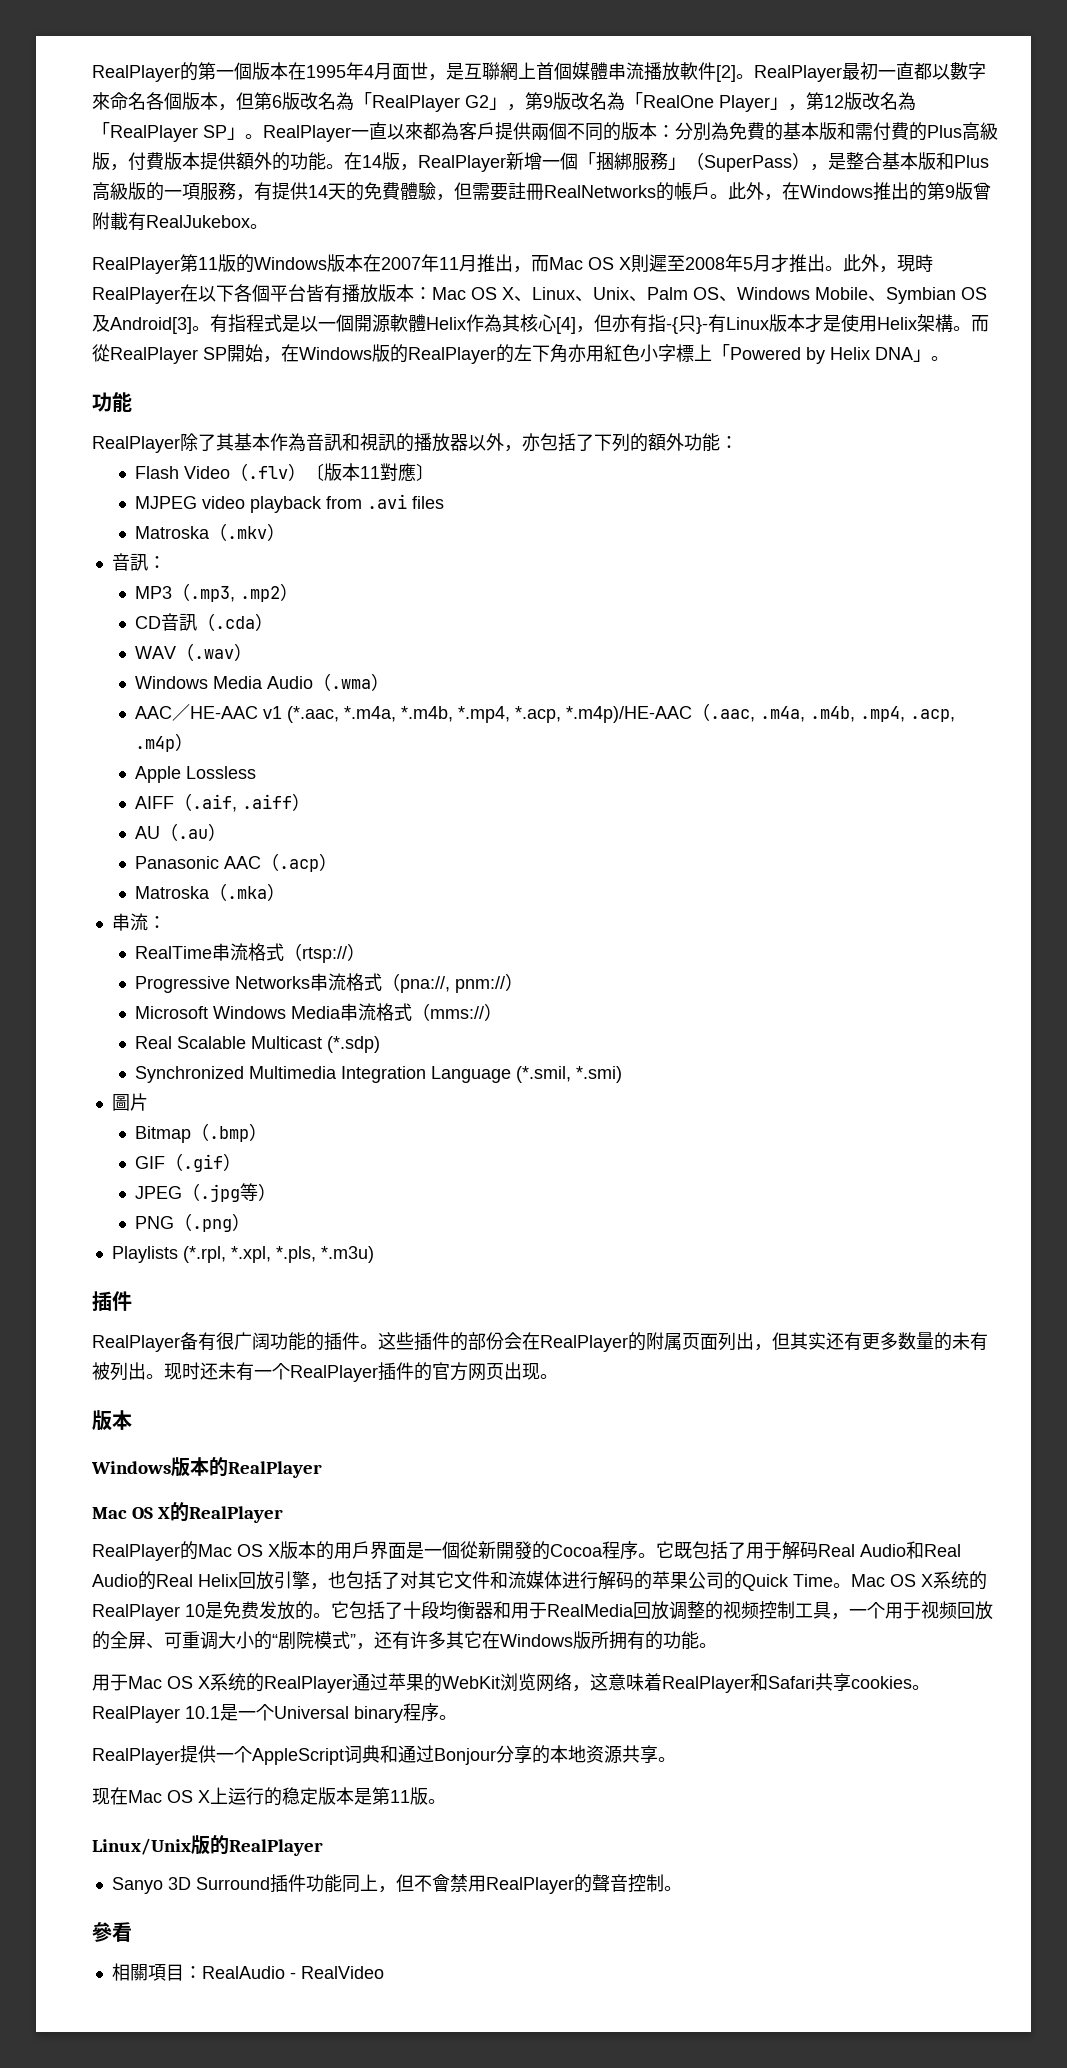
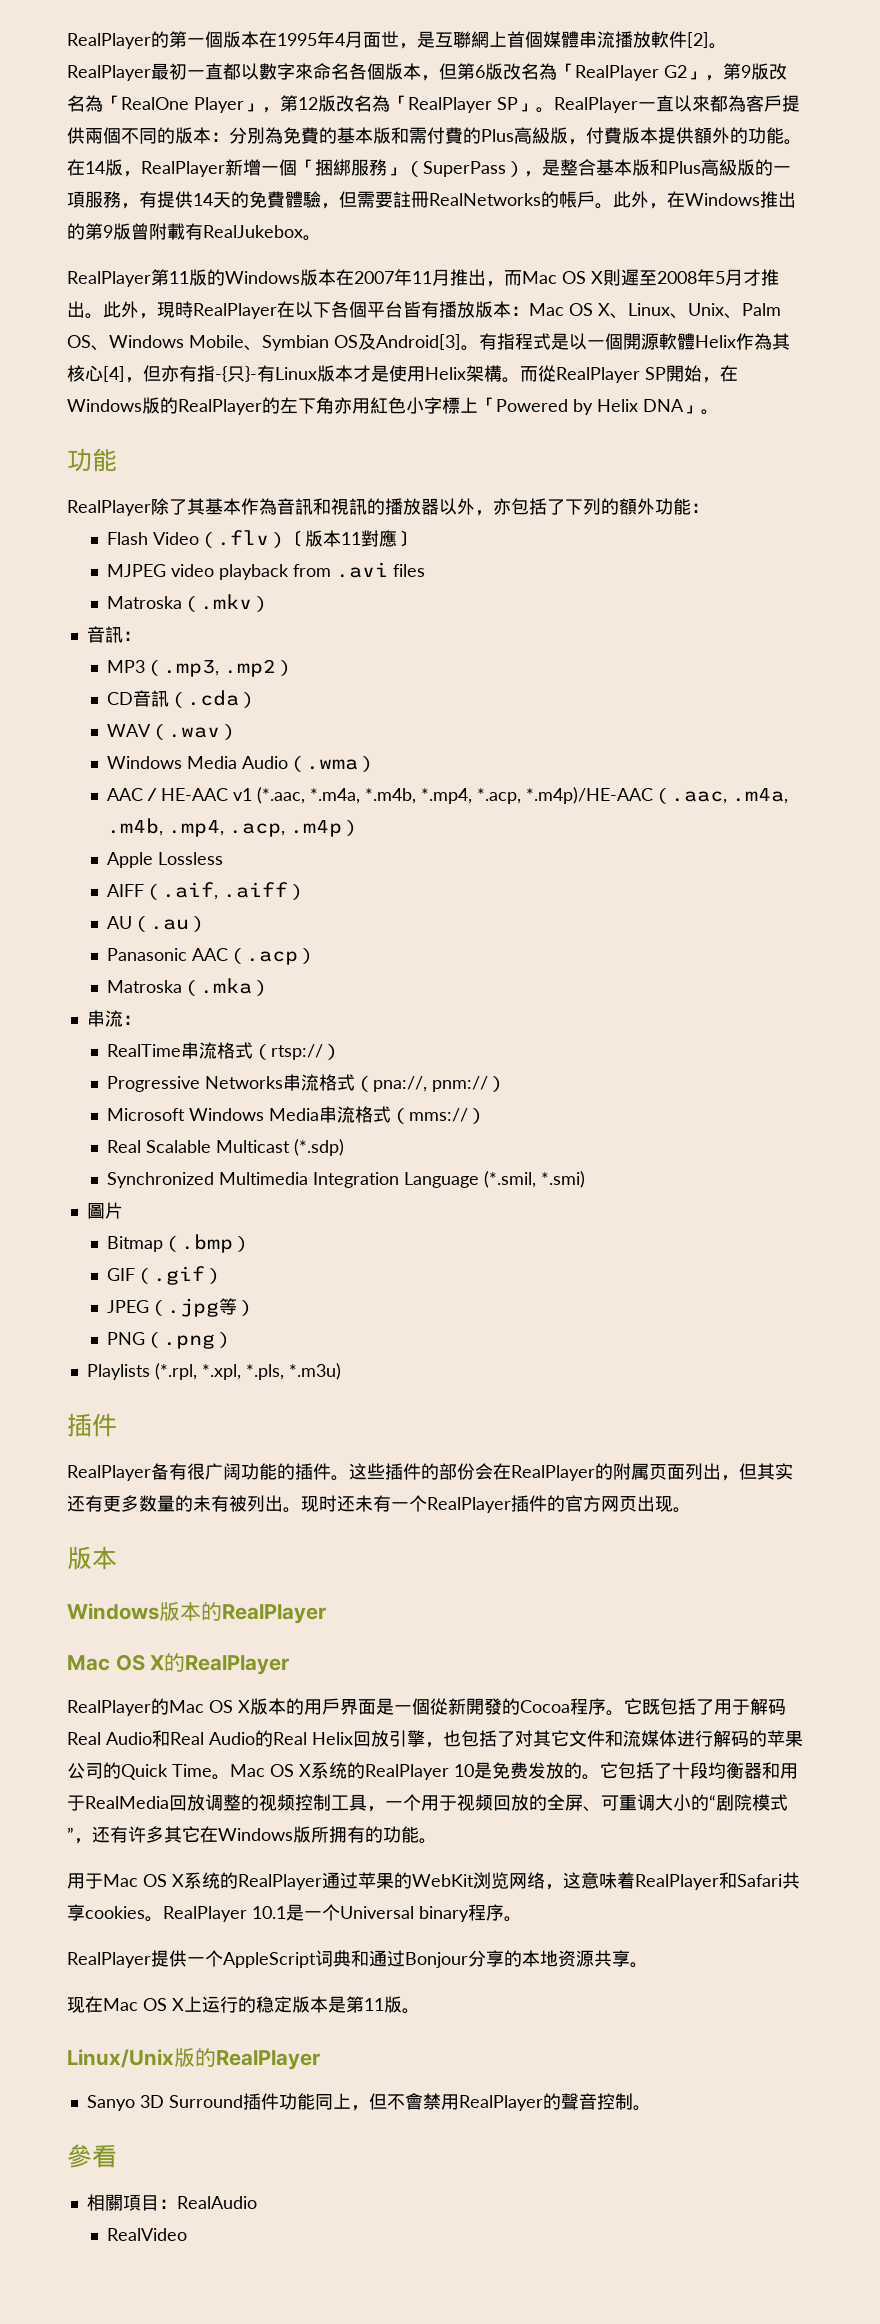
- 相關項目：RealAudio - RealVideo
+ 相關項目：RealAudio
+ RealVideo

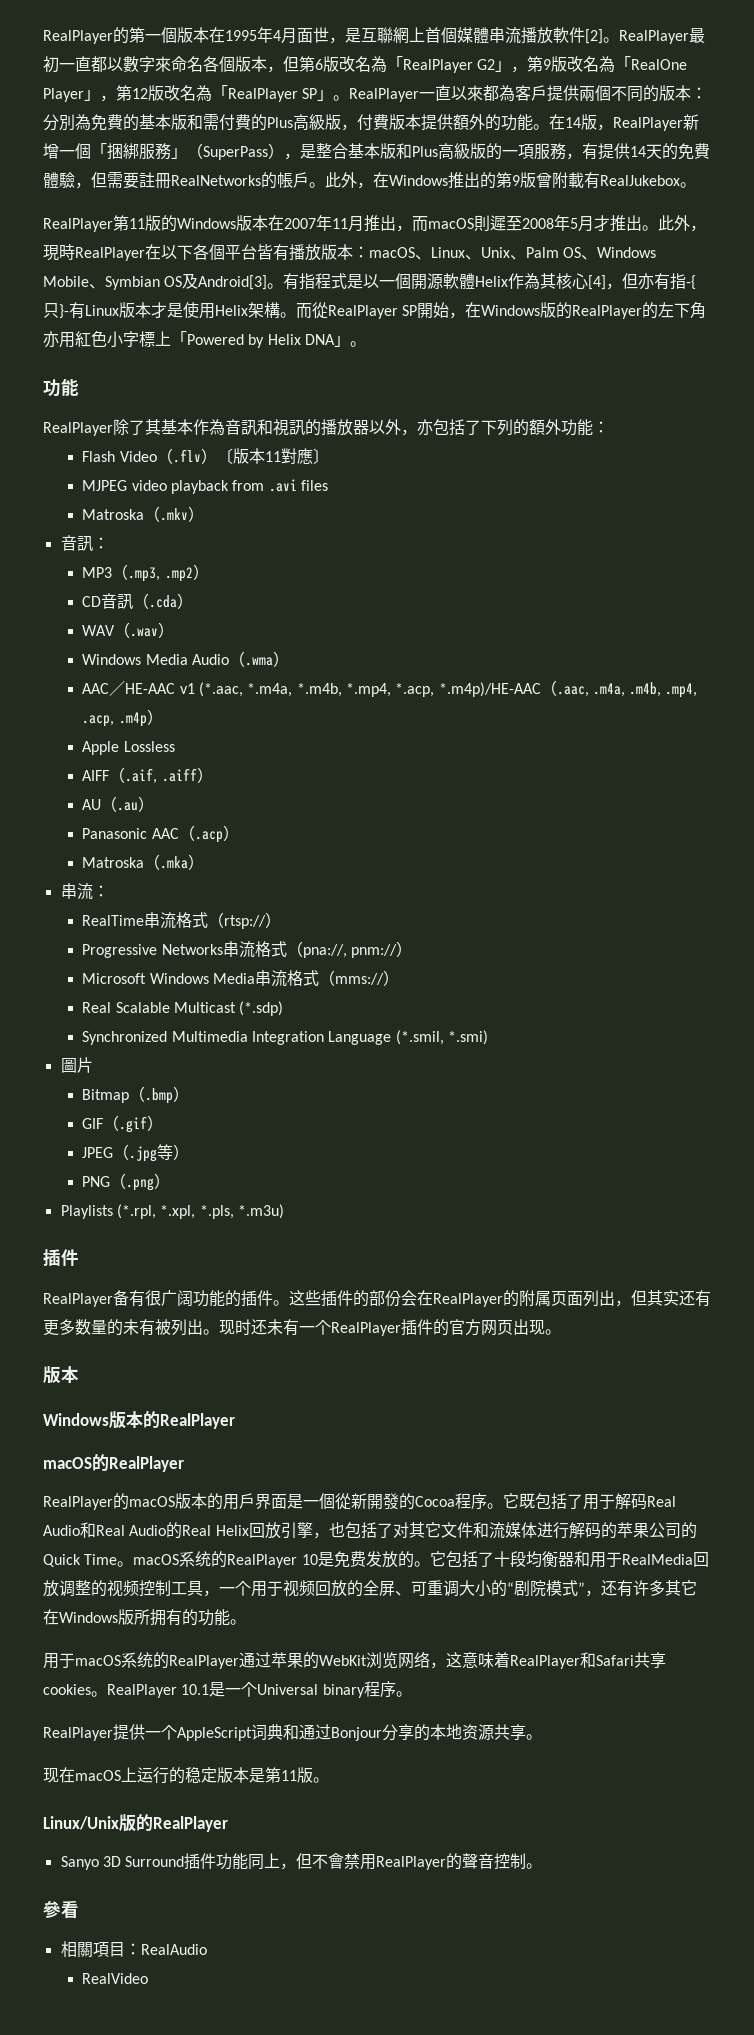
- RealPlayer第11版的Windows版本在2007年11月推出，而Mac OS X則遲至2008年5月才推出。
+ RealPlayer第11版的Windows版本在2007年11月推出，而macOS則遲至2008年5月才推出。
- 此外，現時RealPlayer在以下各個平台皆有播放版本：Mac OS X、Linux、Unix、Palm OS、Windows Mobile、Symbian OS及Android[3]。
+ 此外，現時RealPlayer在以下各個平台皆有播放版本：macOS、Linux、Unix、Palm OS、Windows Mobile、Symbian OS及Android[3]。
- Mac OS X的RealPlayer
+ macOS的RealPlayer
- RealPlayer的Mac OS X版本的用戶界面是一個從新開發的Cocoa程序。
+ RealPlayer的macOS版本的用戶界面是一個從新開發的Cocoa程序。
- 它既包括了用于解码Real Audio和Real Audio的Real Helix回放引擎，也包括了对其它文件和流媒体进行解码的苹果公司的Quick Time。Mac OS X系统的RealPlayer 10是免费发放的。
+ 它既包括了用于解码Real Audio和Real Audio的Real Helix回放引擎，也包括了对其它文件和流媒体进行解码的苹果公司的Quick Time。macOS系统的RealPlayer 10是免费发放的。
- 用于Mac OS X系统的RealPlayer通过苹果的WebKit浏览网络，这意味着RealPlayer和Safari共享cookies。
+ 用于macOS系统的RealPlayer通过苹果的WebKit浏览网络，这意味着RealPlayer和Safari共享cookies。
- 现在Mac OS X上运行的稳定版本是第11版。
+ 现在macOS上运行的稳定版本是第11版。

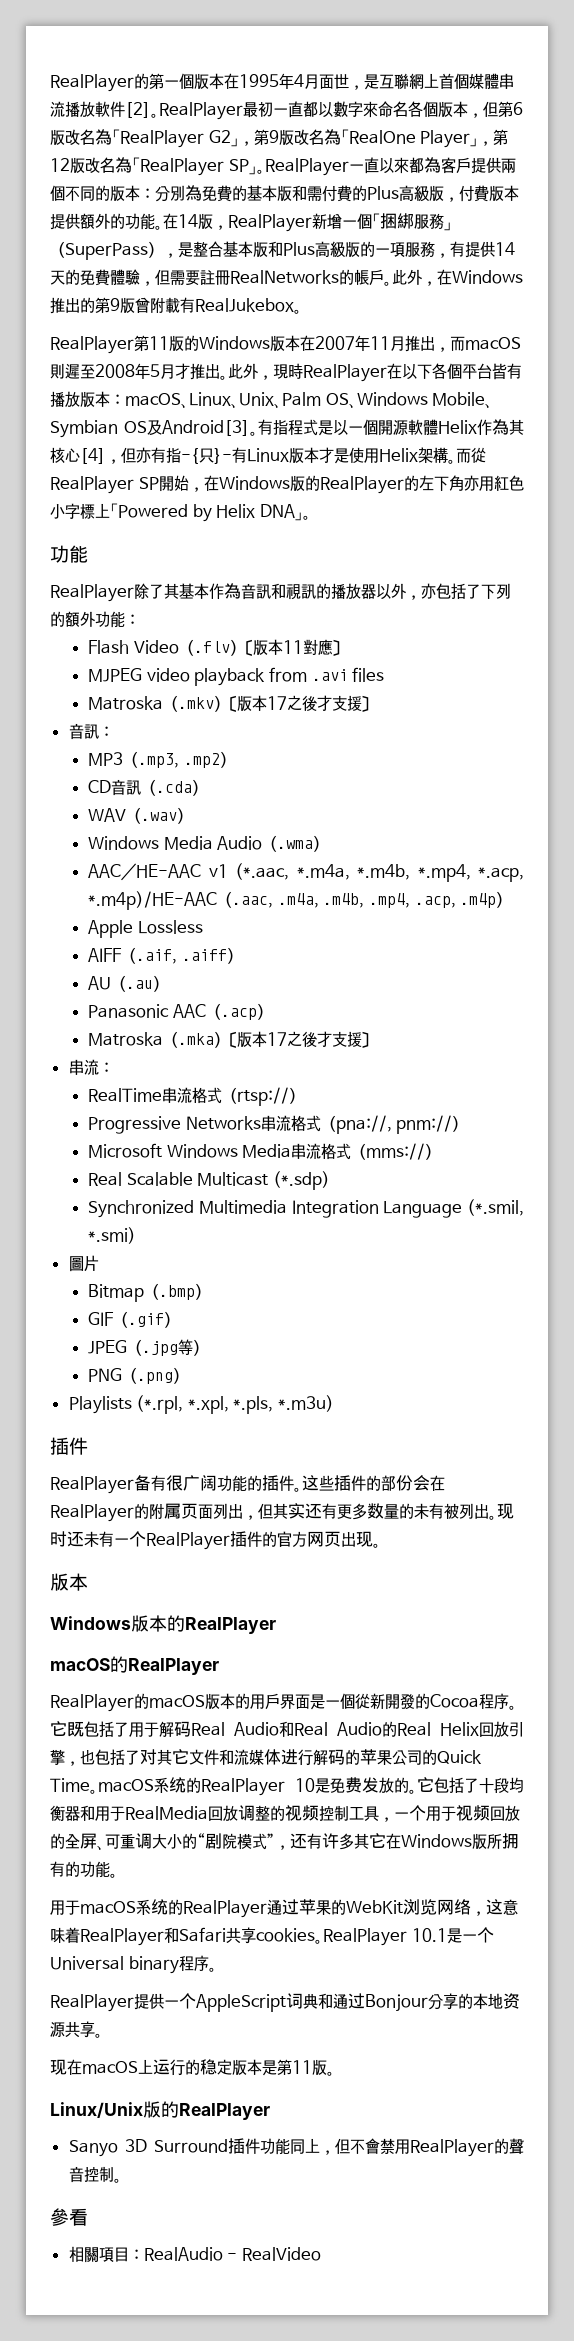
- Matroska（.mkv）
+ Matroska（.mkv）〔版本17之後才支援〕
- Matroska（.mka）
+ Matroska（.mka）〔版本17之後才支援〕
- 相關項目：RealAudio
- RealVideo
+ 相關項目：RealAudio - RealVideo

